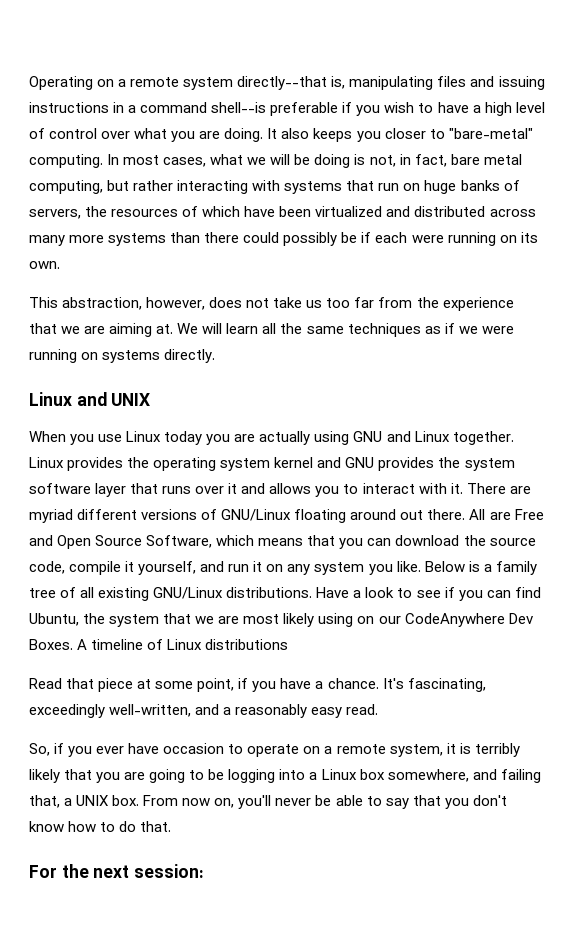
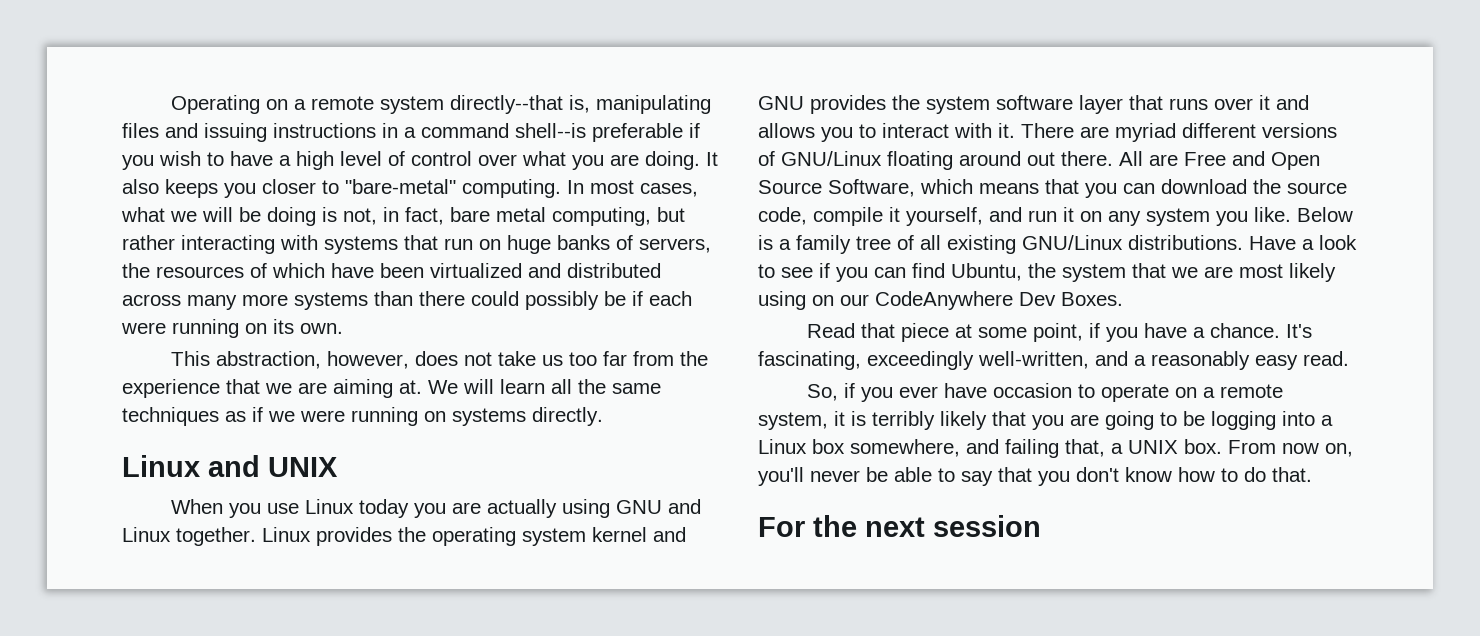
- A timeline of Linux distributions
- For the next session:
+ For the next session

